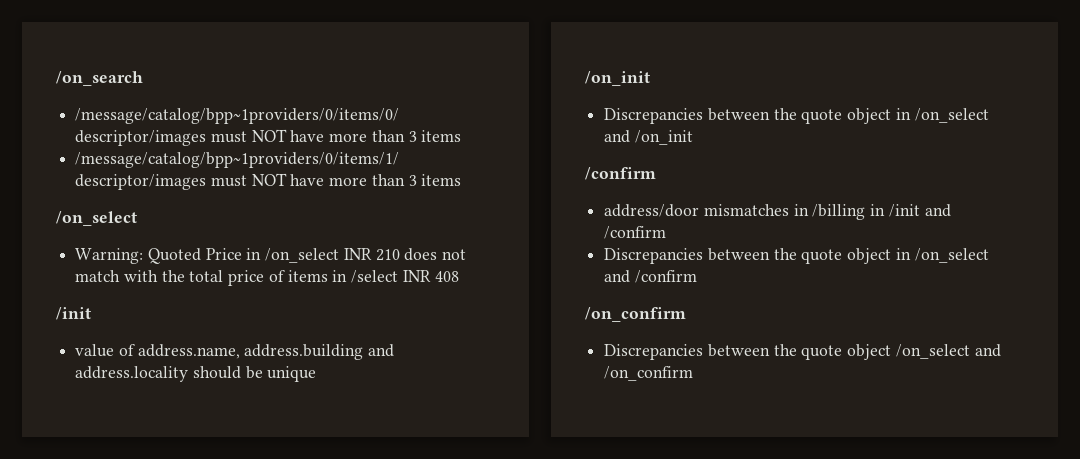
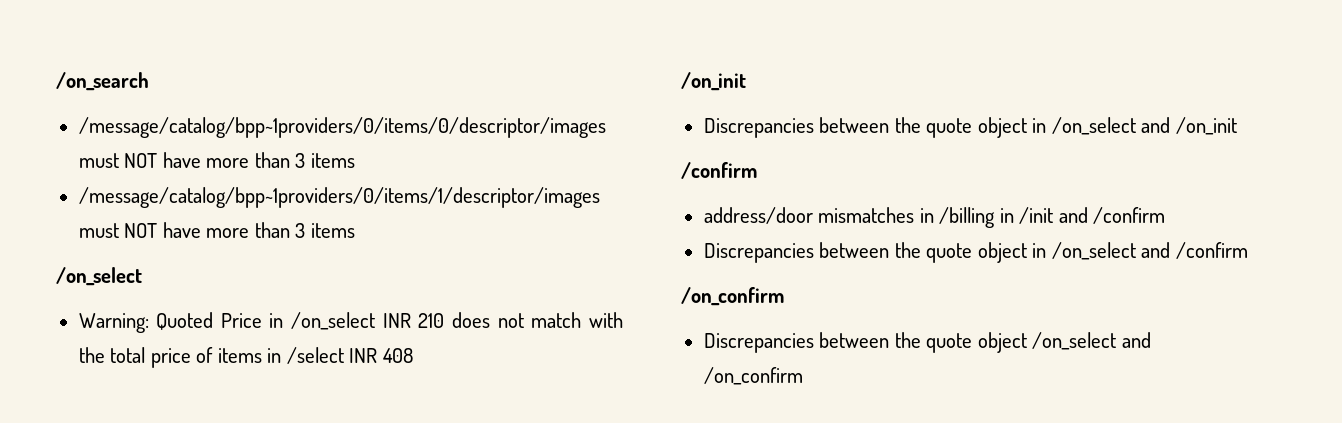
  Warning: Quoted Price in /on_select INR 210 does not match with the total price of items in /select INR 408
- /init
- value of address.name, address.building and address.locality should be unique

